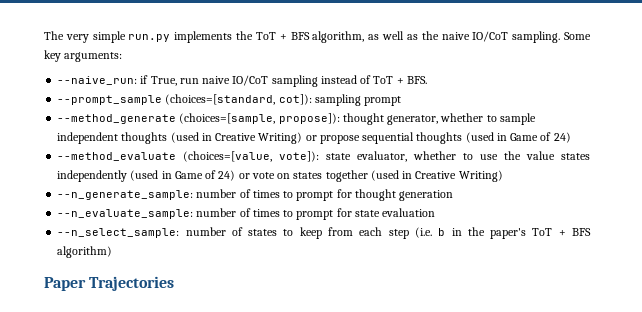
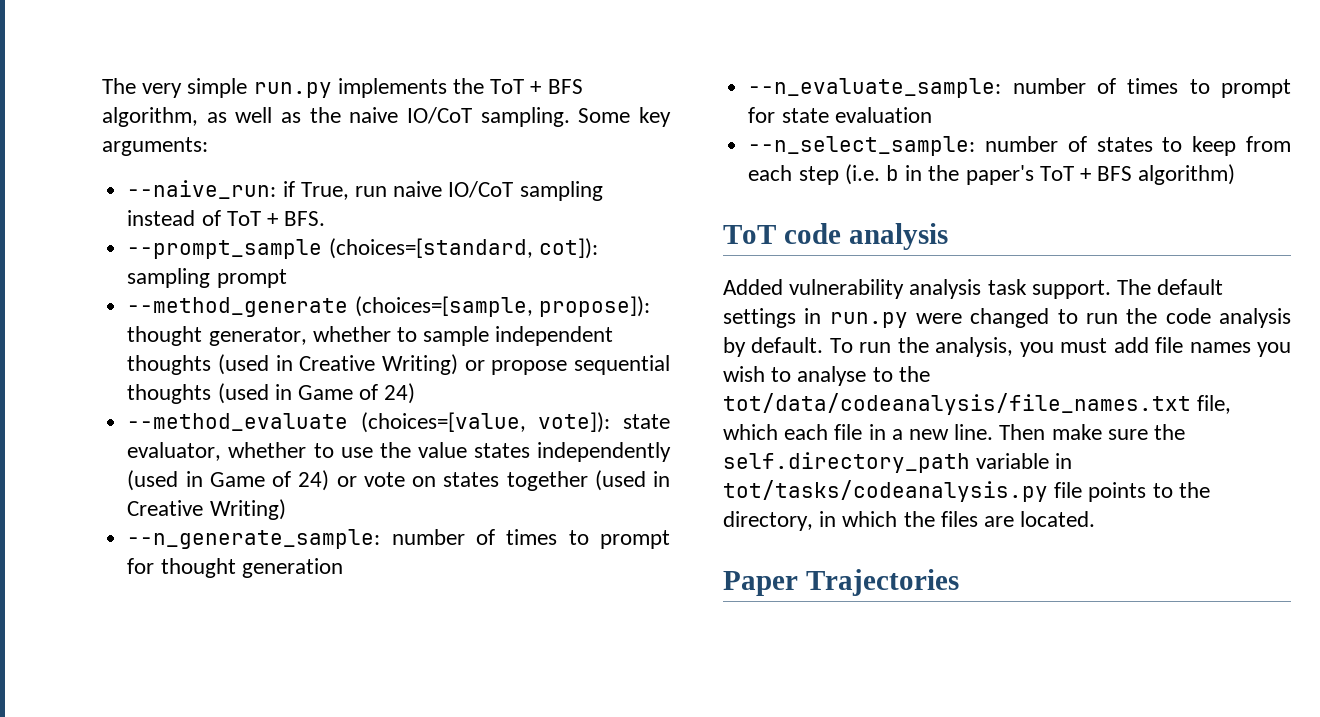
+ ToT code analysis
+ Added vulnerability analysis task support. The default settings in run.py were changed to run the code analysis by default. To run the analysis, you must add file names you wish to analyse to the tot/data/codeanalysis/file_names.txt file, which each file in a new line. Then make sure the self.directory_path variable in tot/tasks/codeanalysis.py file points to the directory, in which the files are located.

